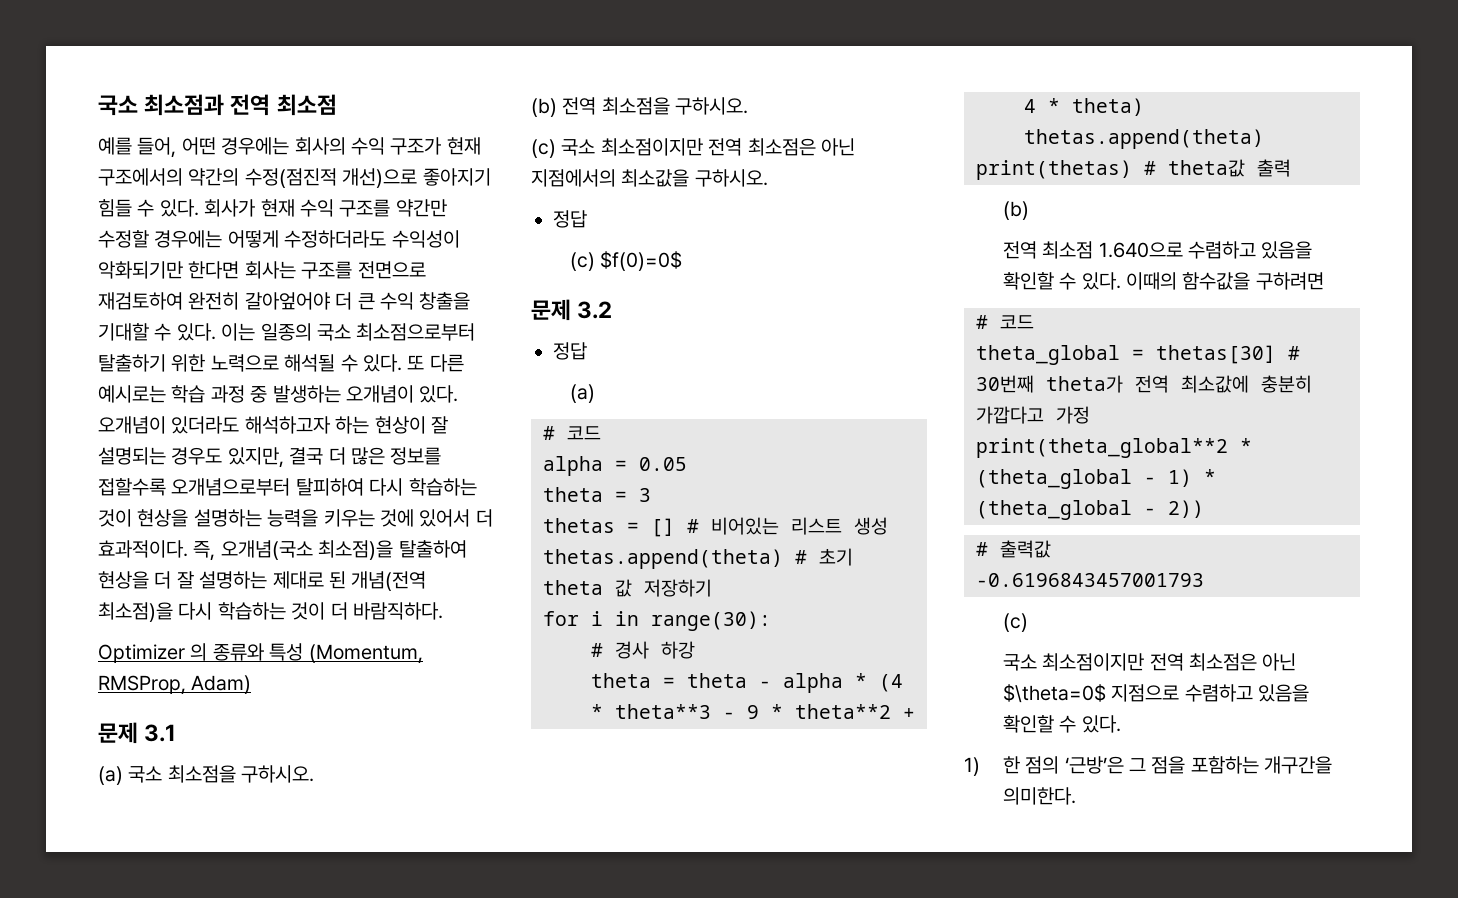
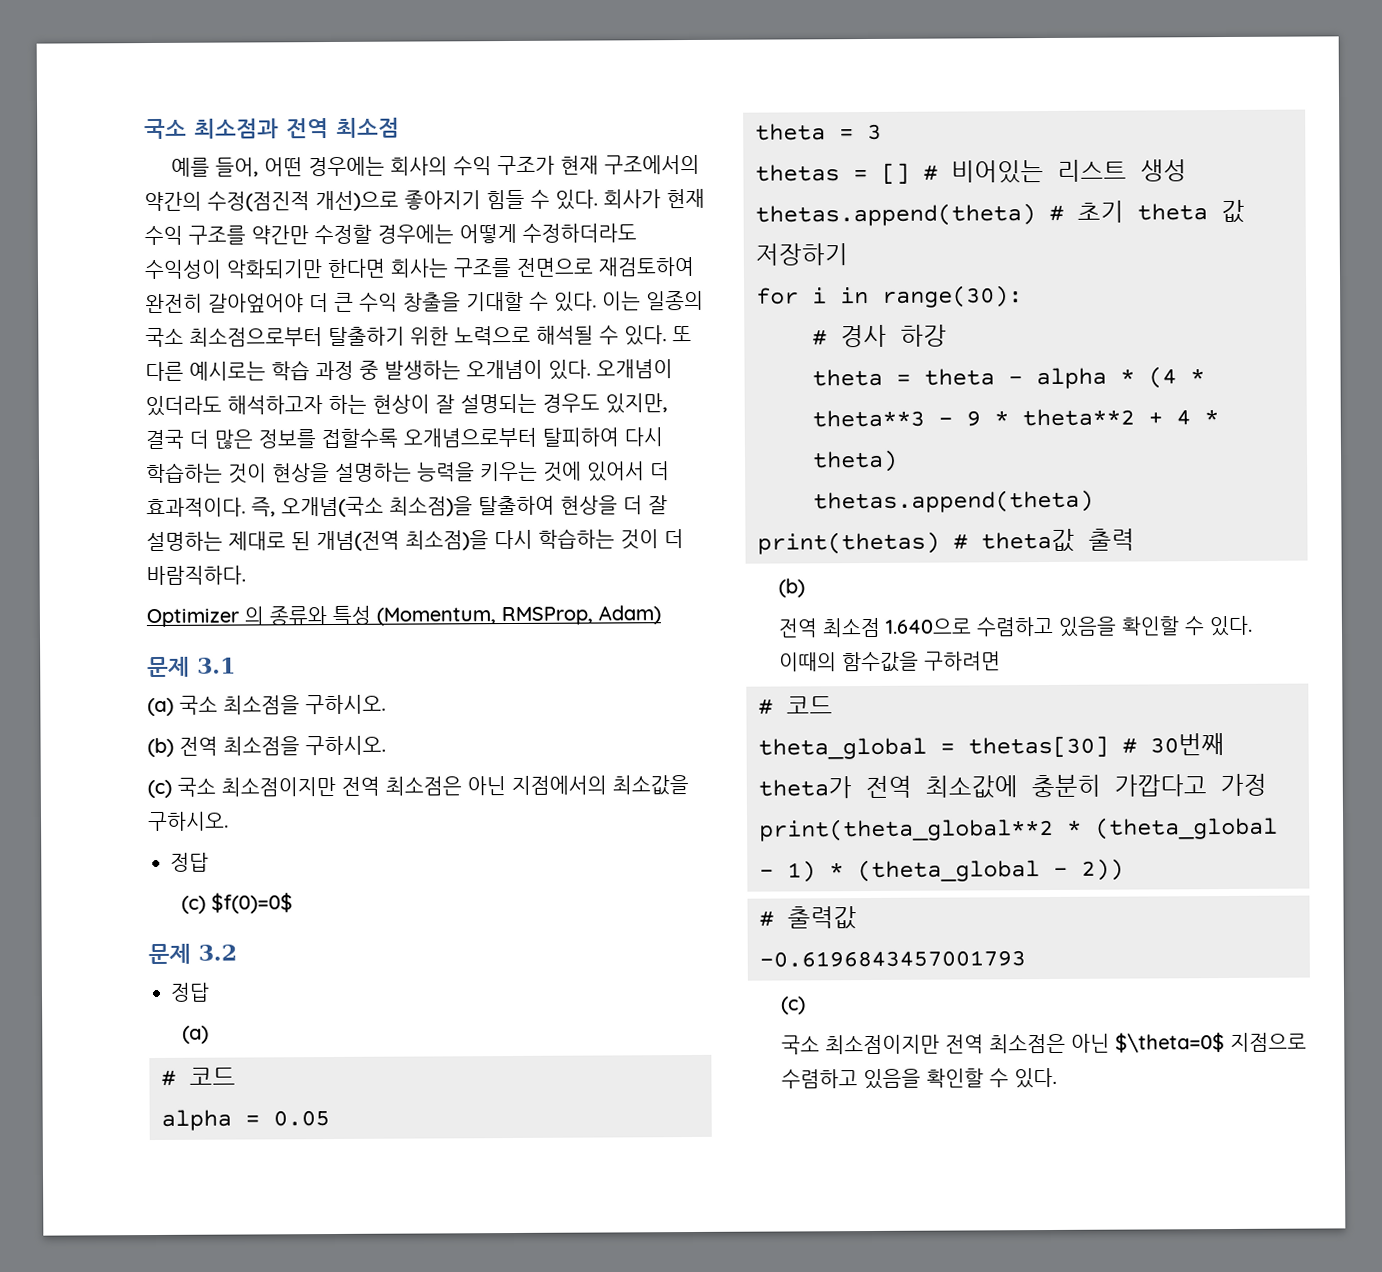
- 1) 한 점의 ‘근방’은 그 점을 포함하는 개구간을 의미한다.

